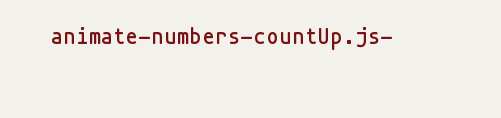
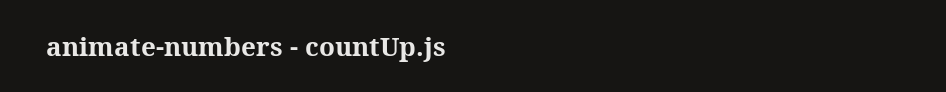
- animate-numbers-countUp.js-
+ animate-numbers - countUp.js

